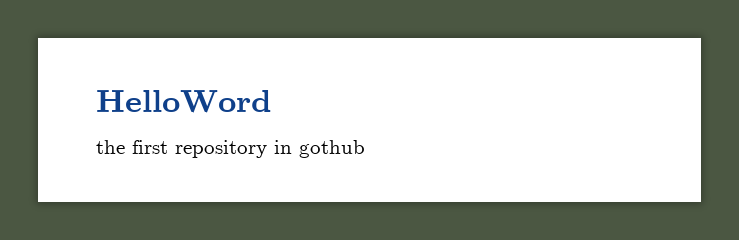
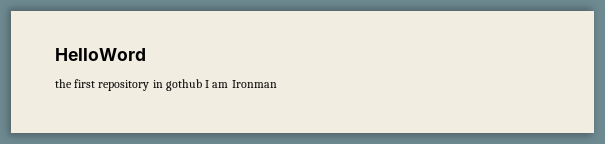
- the first repository in gothub
+ the first repository in gothub I am Ironman

